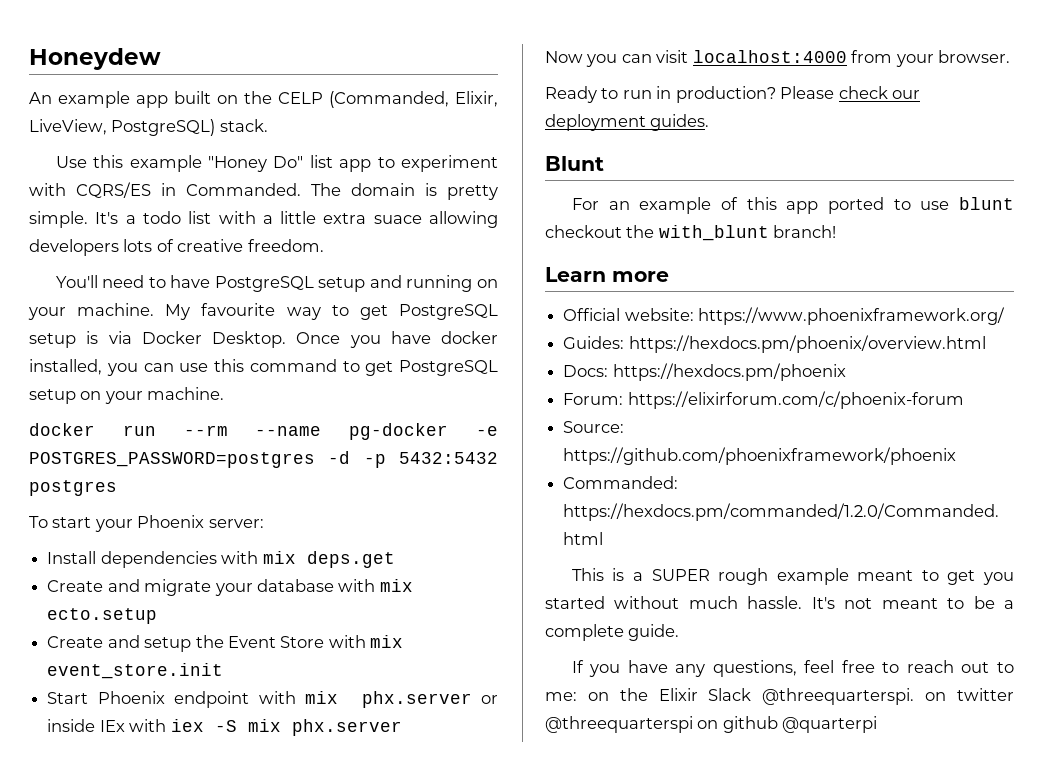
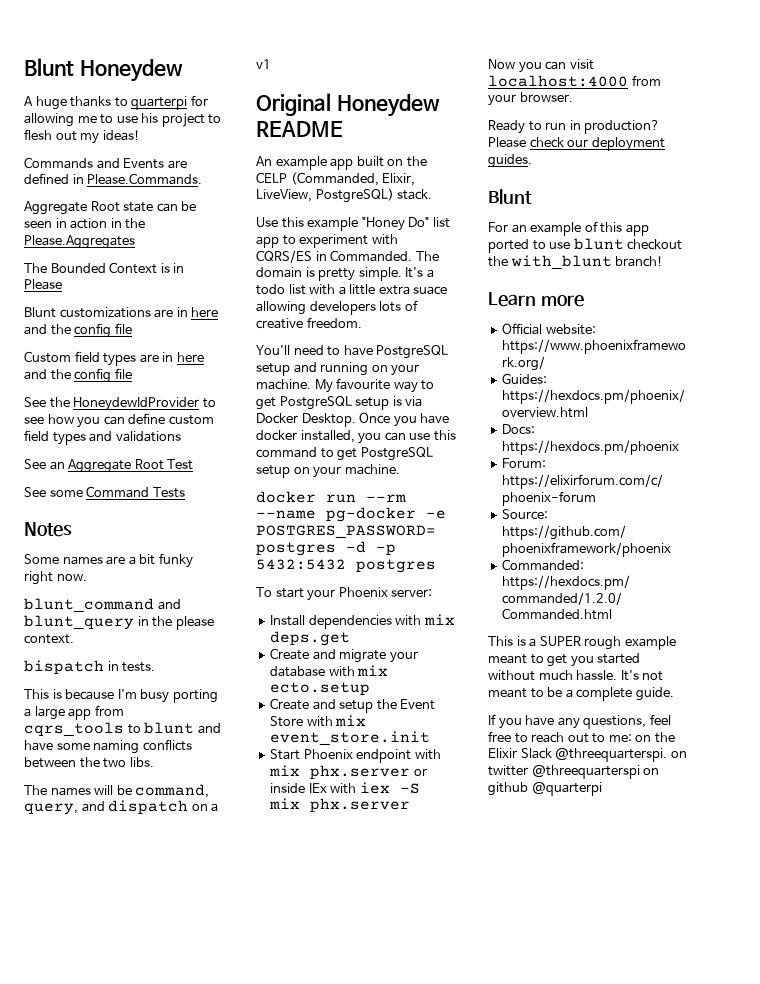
- Honeydew
+ Blunt Honeydew
+ A huge thanks to quarterpi for allowing me to use his project to flesh out my ideas!
+ Commands and Events are defined in Please.Commands.
+ Aggregate Root state can be seen in action in the Please.Aggregates
+ The Bounded Context is in Please
+ Blunt customizations are in here and the config file
+ Custom field types are in here and the config file
+ See the HoneydewIdProvider to see how you can define custom field types and validations
+ See an Aggregate Root Test
+ See some Command Tests
+ Notes
+ Some names are a bit funky right now.
+ blunt_command and blunt_query in the please context.
+ bispatch in tests.
+ This is because I'm busy porting a large app from cqrs_tools to blunt and have some naming conflicts between the two libs.
+ The names will be command, query, and dispatch on a v1
+ Original Honeydew README

